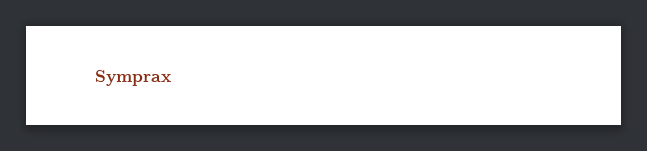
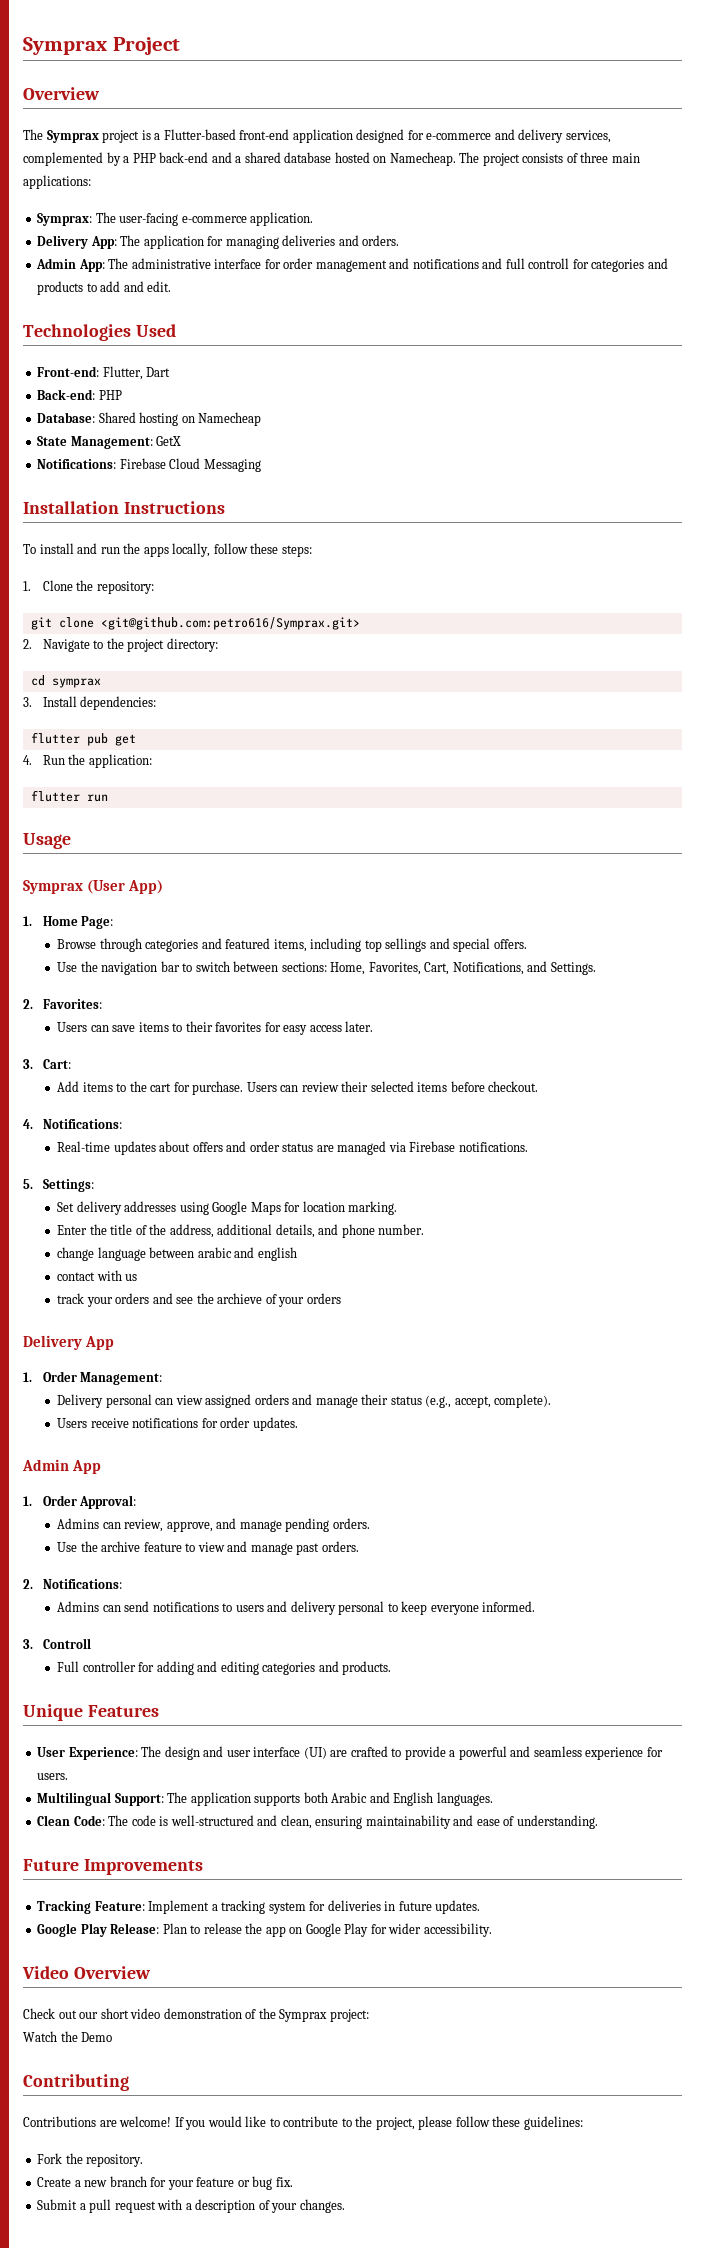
- Symprax
+ Symprax Project
+ Overview
+ The Symprax project is a Flutter-based front-end application designed for e-commerce and delivery services, complemented by a PHP back-end and a shared database hosted on Namecheap. The project consists of three main applications:
+ Symprax: The user-facing e-commerce application.
+ Delivery App: The application for managing deliveries and orders.
+ Admin App: The administrative interface for order management and notifications and full controll for categories and products to add and edit.
+ Technologies Used
+ Front-end: Flutter, Dart
+ Back-end: PHP
+ Database: Shared hosting on Namecheap
+ State Management: GetX
+ Notifications: Firebase Cloud Messaging
+ Installation Instructions
+ To install and run the apps locally, follow these steps:
+ 1. Clone the repository:
+ git clone <git@github.com:petro616/Symprax.git>
+ 2. Navigate to the project directory:
+ cd symprax
+ 3. Install dependencies:
+ flutter pub get
+ 4. Run the application:
+ flutter run
+ Usage
+ Symprax (User App)
+ 1. Home Page:
+ Browse through categories and featured items, including top sellings and special offers.
+ Use the navigation bar to switch between sections: Home, Favorites, Cart, Notifications, and Settings.
+ 2. Favorites:
+ Users can save items to their favorites for easy access later.
+ 3. Cart:
+ Add items to the cart for purchase. Users can review their selected items before checkout.
+ 4. Notifications:
+ Real-time updates about offers and order status are managed via Firebase notifications.
+ 5. Settings:
+ Set delivery addresses using Google Maps for location marking.
+ Enter the title of the address, additional details, and phone number.
+ change language between arabic and english
+ contact with us
+ track your orders and see the archieve of your orders
+ Delivery App
+ 1. Order Management:
+ Delivery personal can view assigned orders and manage their status (e.g., accept, complete).
+ Users receive notifications for order updates.
+ Admin App
+ 1. Order Approval:
+ Admins can review, approve, and manage pending orders.
+ Use the archive feature to view and manage past orders.
+ 2. Notifications:
+ Admins can send notifications to users and delivery personal to keep everyone informed.
+ 3. Controll
+ Full controller for adding and editing categories and products.
+ Unique Features
+ User Experience: The design and user interface (UI) are crafted to provide a powerful and seamless experience for users.
+ Multilingual Support: The application supports both Arabic and English languages.
+ Clean Code: The code is well-structured and clean, ensuring maintainability and ease of understanding.
+ Future Improvements
+ Tracking Feature: Implement a tracking system for deliveries in future updates.
+ Google Play Release: Plan to release the app on Google Play for wider accessibility.
+ Video Overview
+ Check out our short video demonstration of the Symprax project:
+ Watch the Demo
+ Contributing
+ Contributions are welcome! If you would like to contribute to the project, please follow these guidelines:
+ Fork the repository.
+ Create a new branch for your feature or bug fix.
+ Submit a pull request with a description of your changes.

